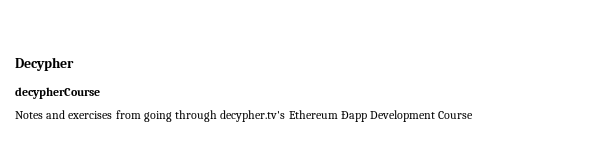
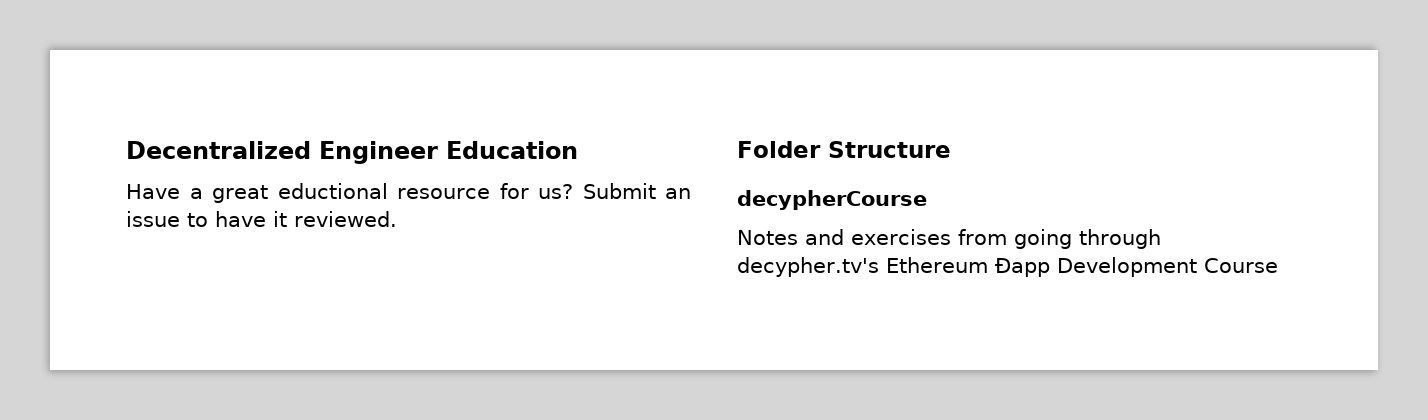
- Decypher
+ Decentralized Engineer Education
+ Have a great eductional resource for us? Submit an issue to have it reviewed.
+ Folder Structure

